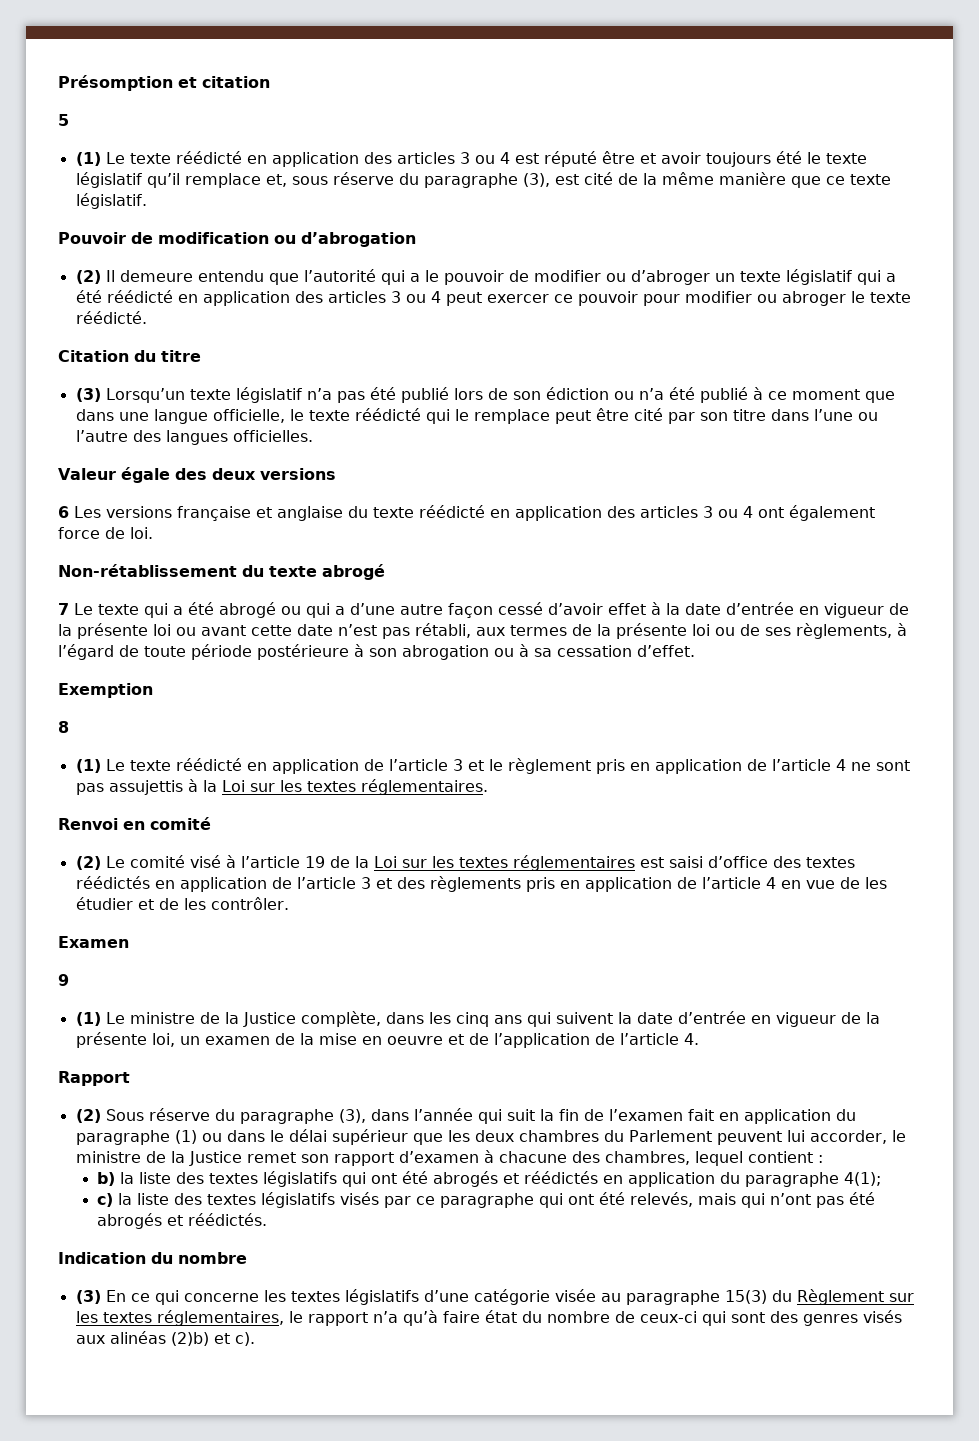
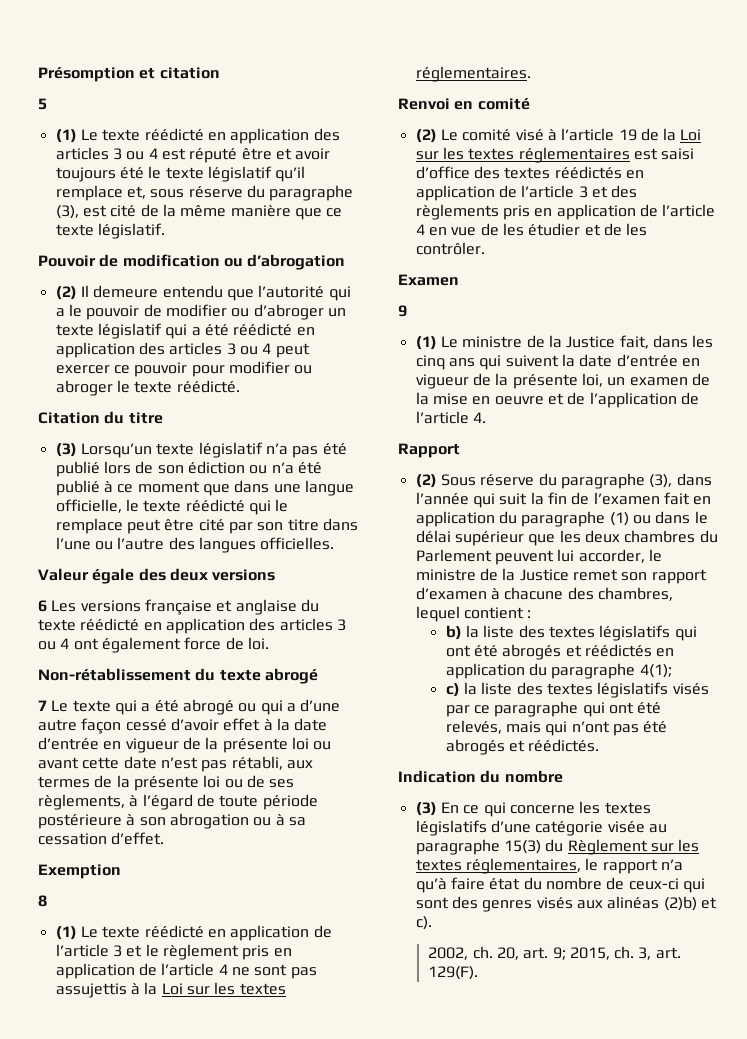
- (1) Le ministre de la Justice complète, dans les cinq ans qui suivent la date d’entrée en vigueur de la présente loi, un examen de la mise en oeuvre et de l’application de l’article 4.
+ (1) Le ministre de la Justice fait, dans les cinq ans qui suivent la date d’entrée en vigueur de la présente loi, un examen de la mise en oeuvre et de l’application de l’article 4.
+ 2002, ch. 20, art. 9; 2015, ch. 3, art. 129(F).

